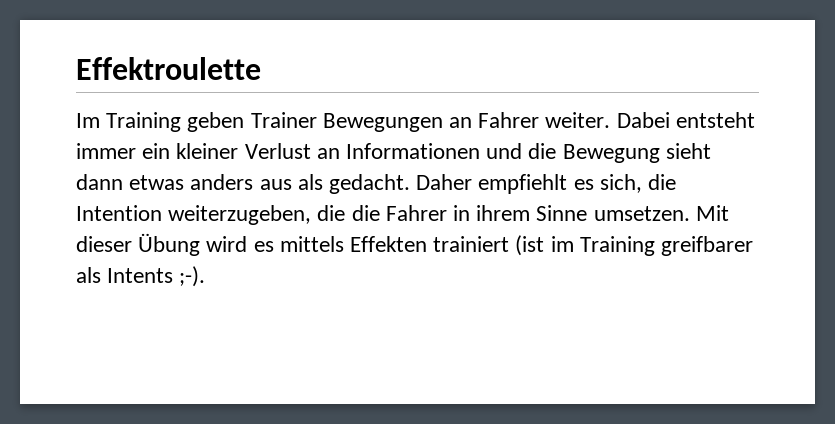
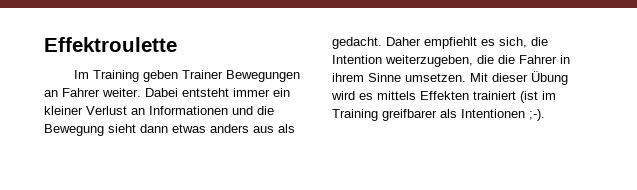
- Mit dieser Übung wird es mittels Effekten trainiert (ist im Training greifbarer als Intents ;-).
+ Mit dieser Übung wird es mittels Effekten trainiert (ist im Training greifbarer als Intentionen ;-).

